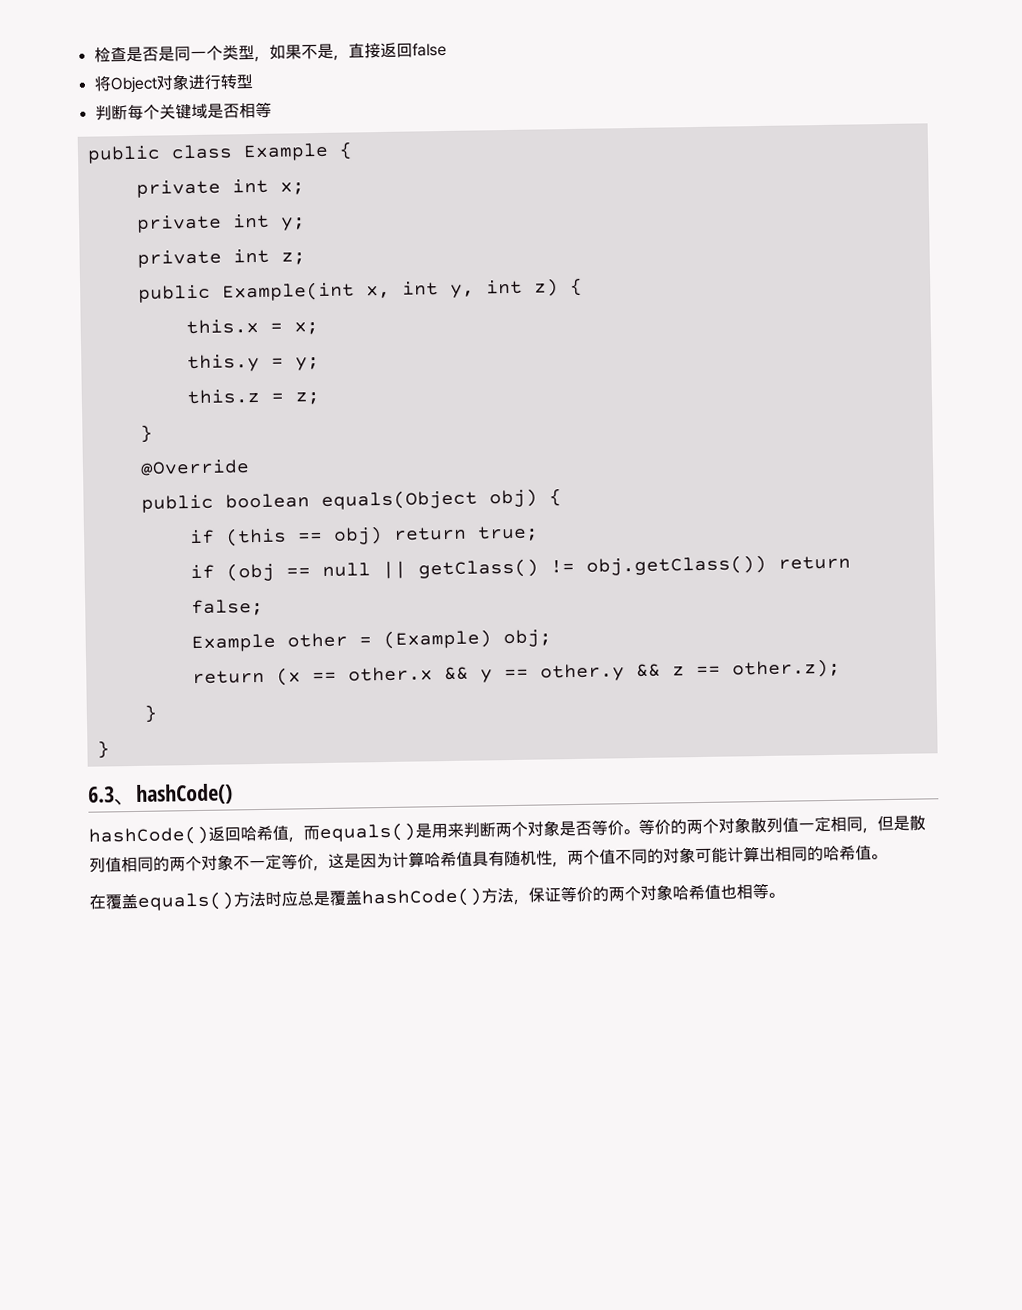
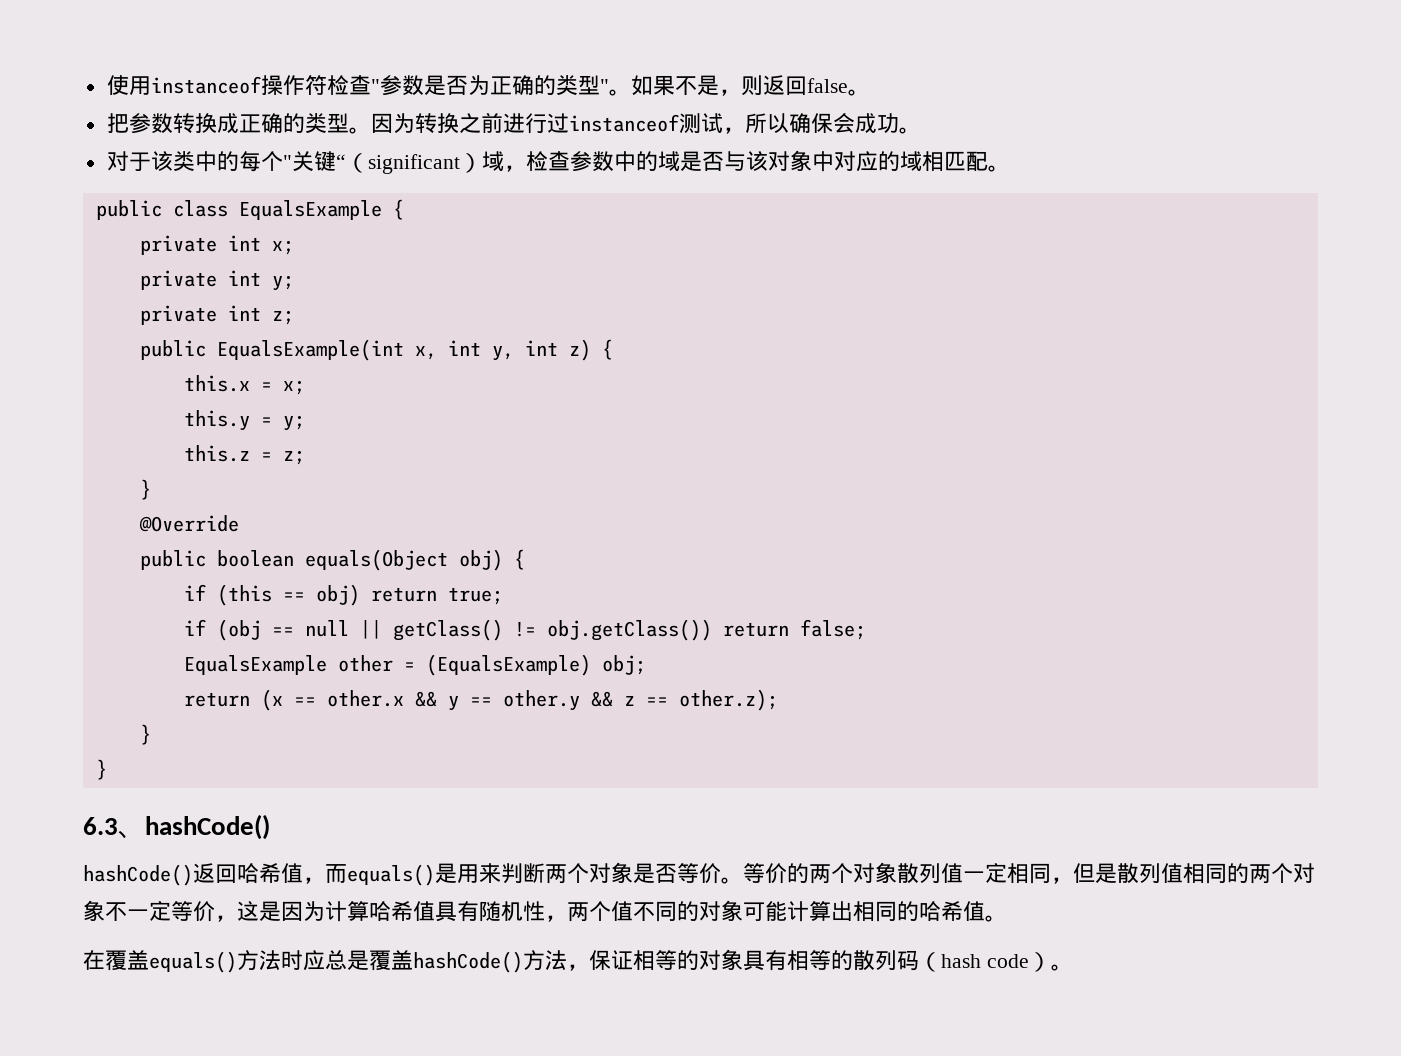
- 检查是否是同一个类型，如果不是，直接返回false
- 将Object对象进行转型
- 判断每个关键域是否相等
+ 使用instanceof操作符检查"参数是否为正确的类型"。如果不是，则返回false。
+ 把参数转换成正确的类型。因为转换之前进行过instanceof测试，所以确保会成功。
+ 对于该类中的每个"关键“（significant）域，检查参数中的域是否与该对象中对应的域相匹配。
- public class Example {
+ public class EqualsExample {
- public Example(int x, int y, int z) {
+ public EqualsExample(int x, int y, int z) {
- Example other = (Example) obj;
+ EqualsExample other = (EqualsExample) obj;
- 在覆盖equals()方法时应总是覆盖hashCode()方法，保证等价的两个对象哈希值也相等。
+ 在覆盖equals()方法时应总是覆盖hashCode()方法，保证相等的对象具有相等的散列码（hash code）。

